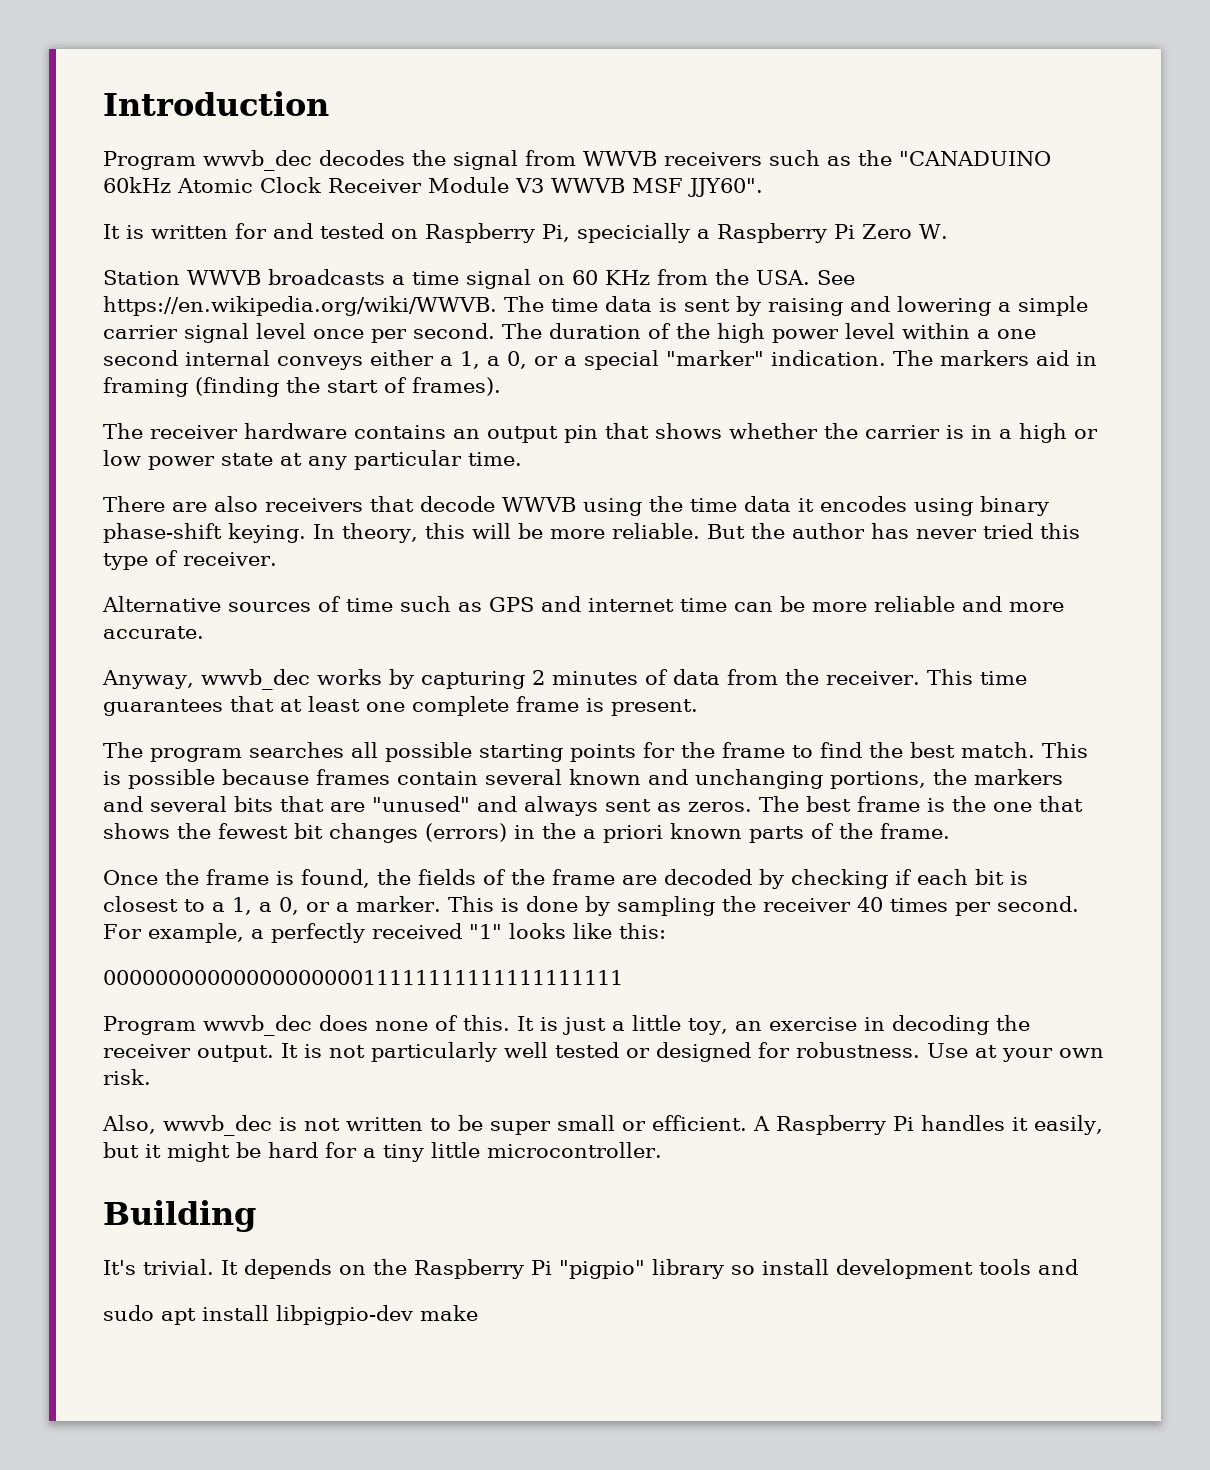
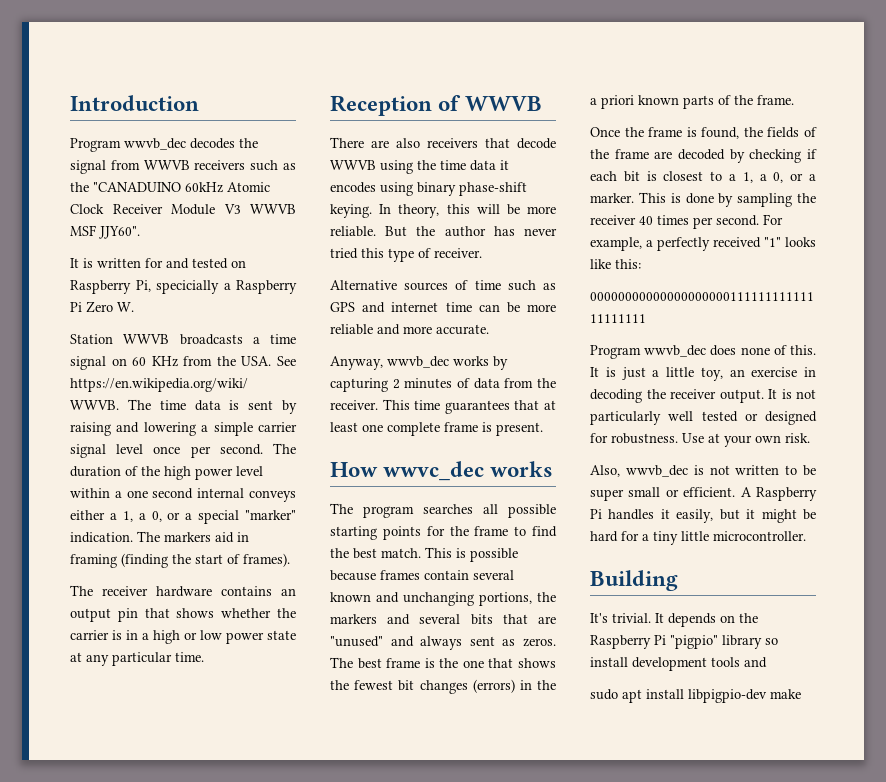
+ Reception of WWVB
+ How wwvc_dec works

